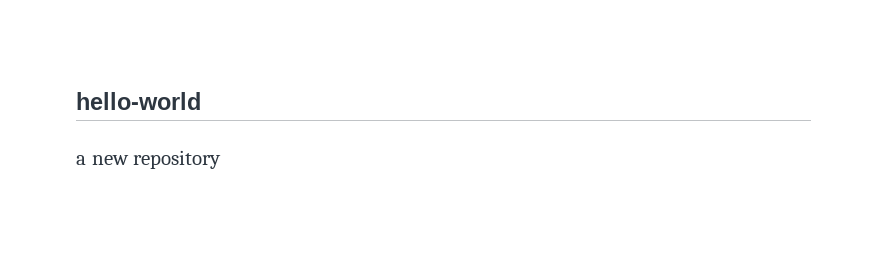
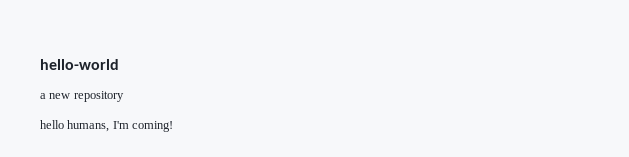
+ hello humans, I'm coming!

